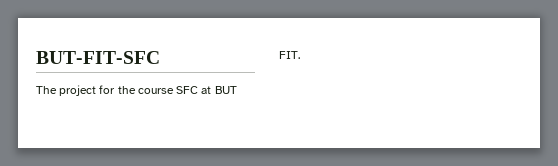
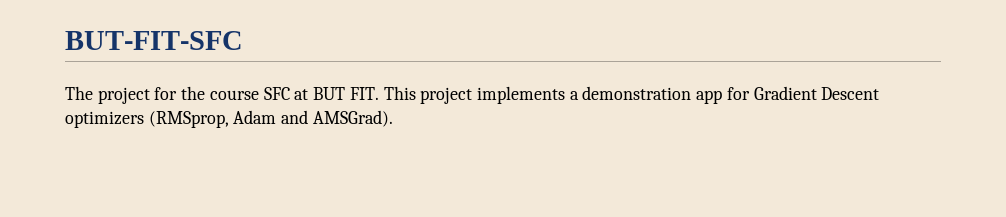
- The project for the course SFC at BUT FIT.
+ The project for the course SFC at BUT FIT. This project implements a demonstration app for Gradient Descent optimizers (RMSprop, Adam and AMSGrad).

